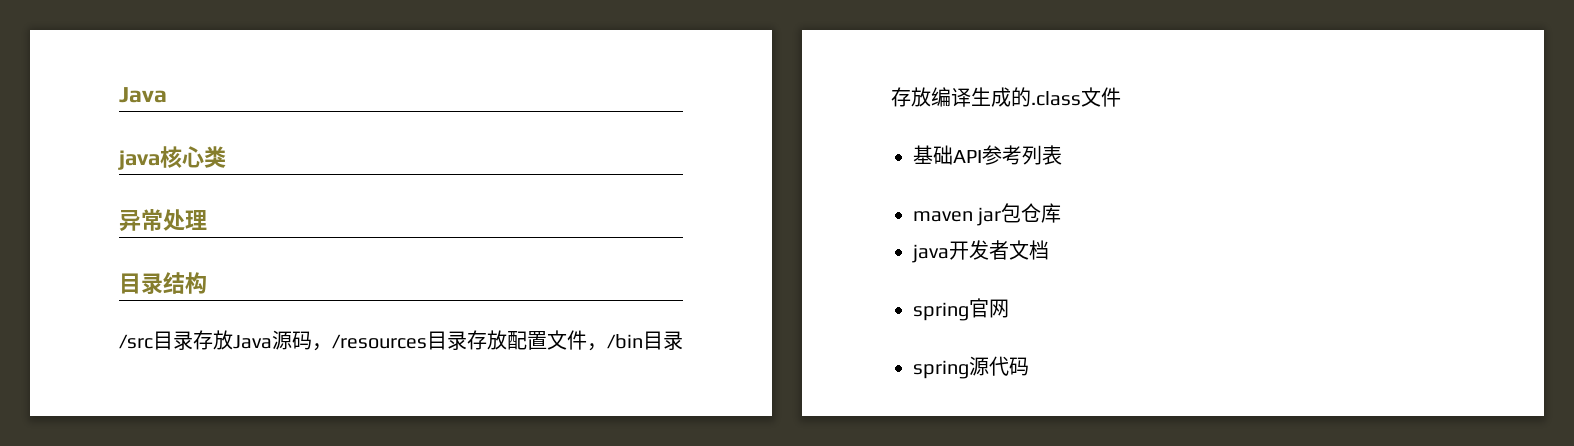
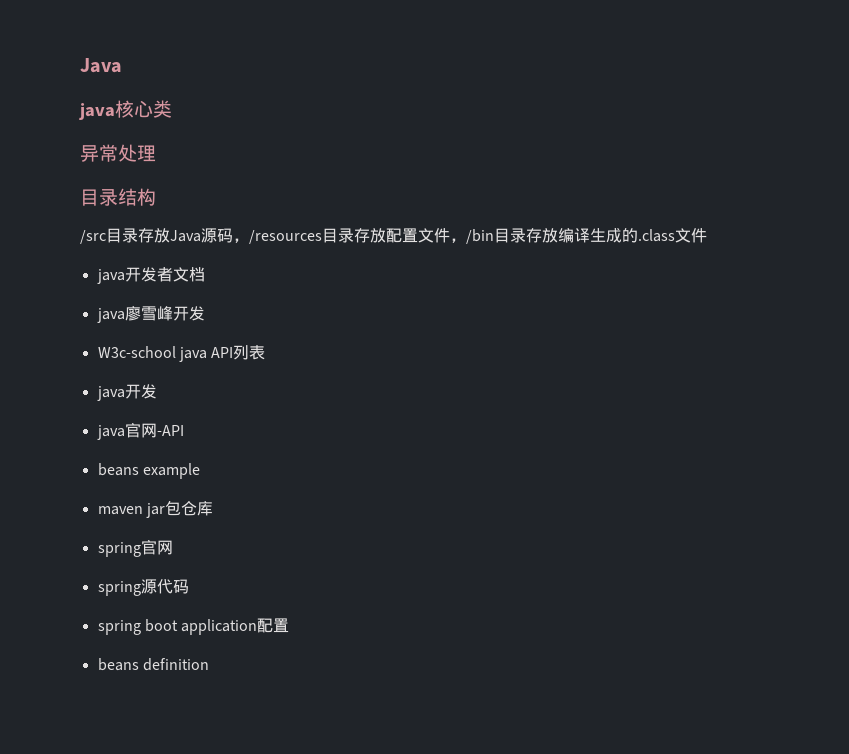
- 基础API参考列表
+ java开发者文档
+ java廖雪峰开发
+ W3c-school java API列表
+ java开发
+ java官网-API
+ beans example
- java开发者文档
+ spring boot application配置
+ beans definition

